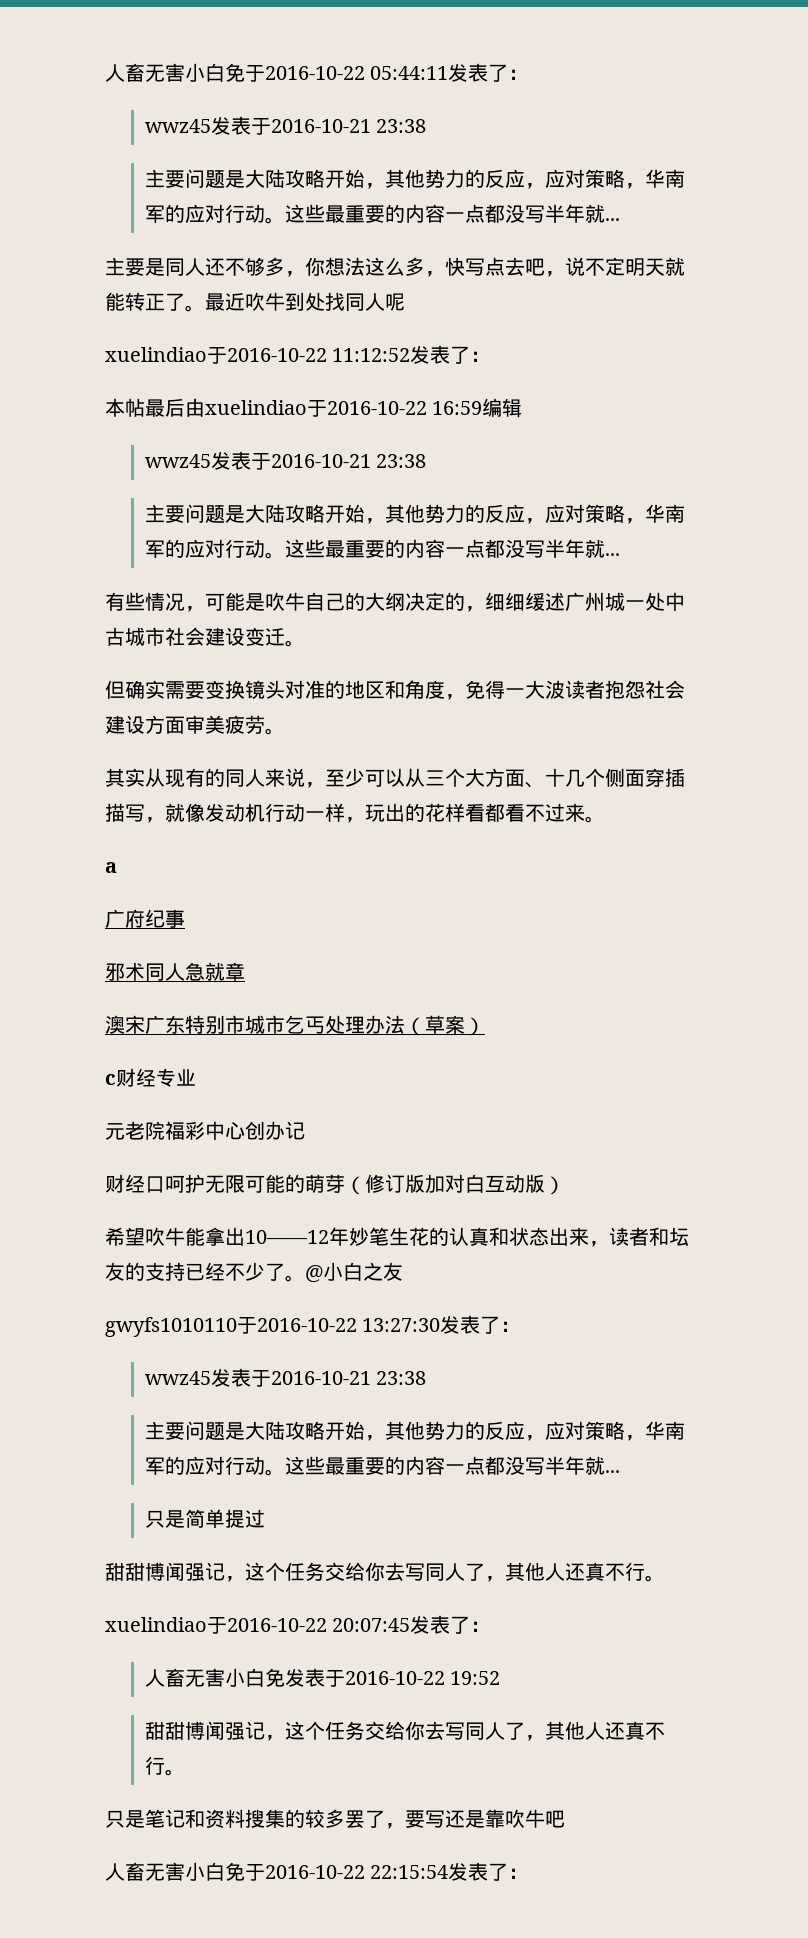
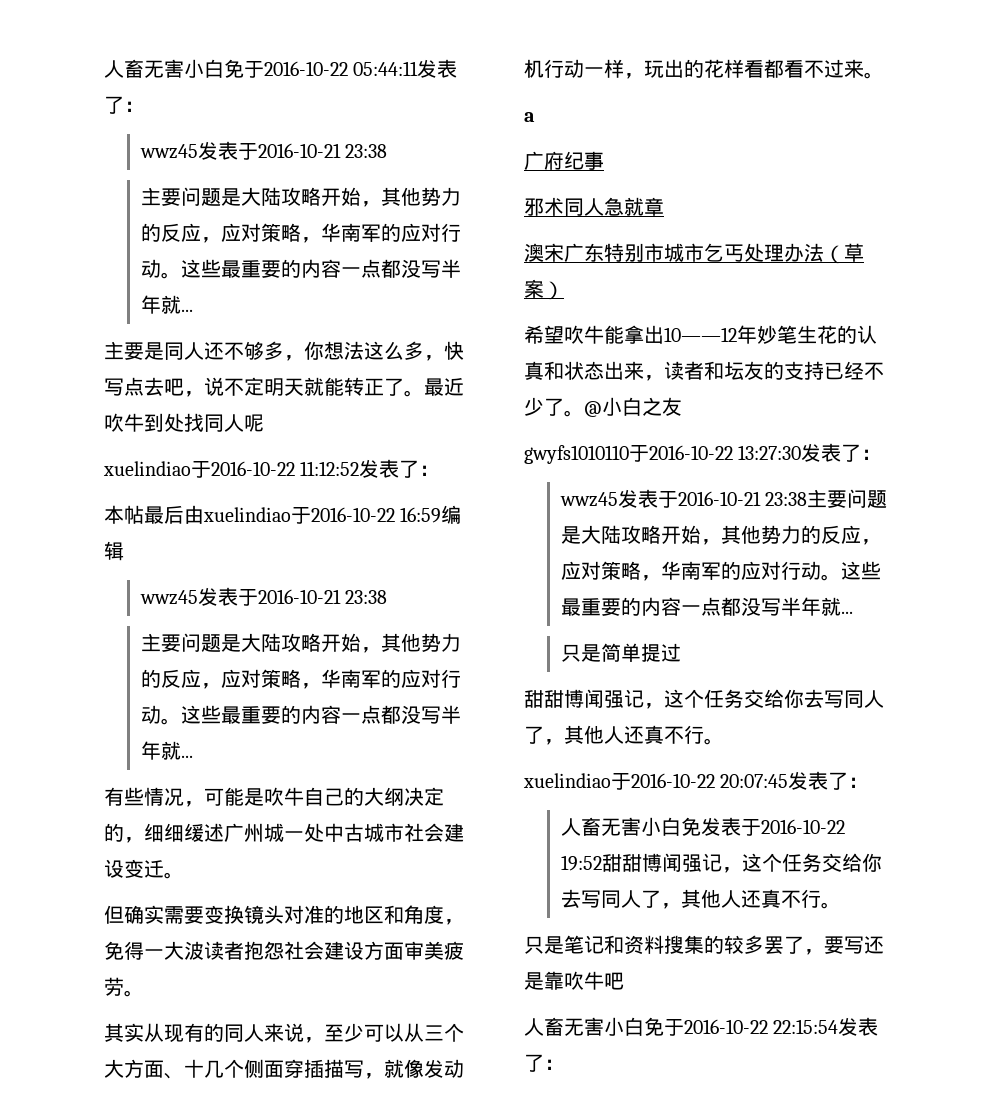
- c财经专业
- 元老院福彩中心创办记
- 财经口呵护无限可能的萌芽（修订版加对白互动版）
  gwyfs1010110于2016-10-22 13:27:30发表了：
- wwz45发表于2016-10-21 23:38
- 主要问题是大陆攻略开始，其他势力的反应，应对策略，华南军的应对行动。
+ wwz45发表于2016-10-21 23:38主要问题是大陆攻略开始，其他势力的反应，应对策略，华南军的应对行动。
- 人畜无害小白免发表于2016-10-22 19:52
- 甜甜博闻强记，这个任务交给你去写同人了，其他人还真不行。
+ 人畜无害小白免发表于2016-10-22 19:52甜甜博闻强记，这个任务交给你去写同人了，其他人还真不行。

